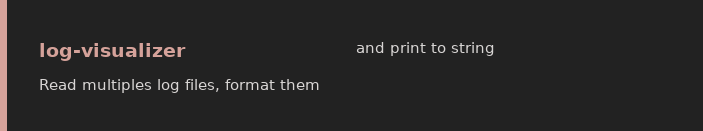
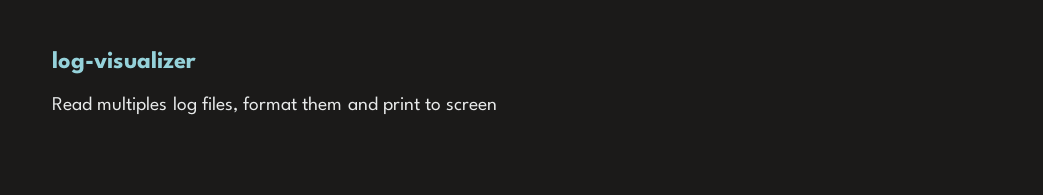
- Read multiples log files, format them and print to string
+ Read multiples log files, format them and print to screen

